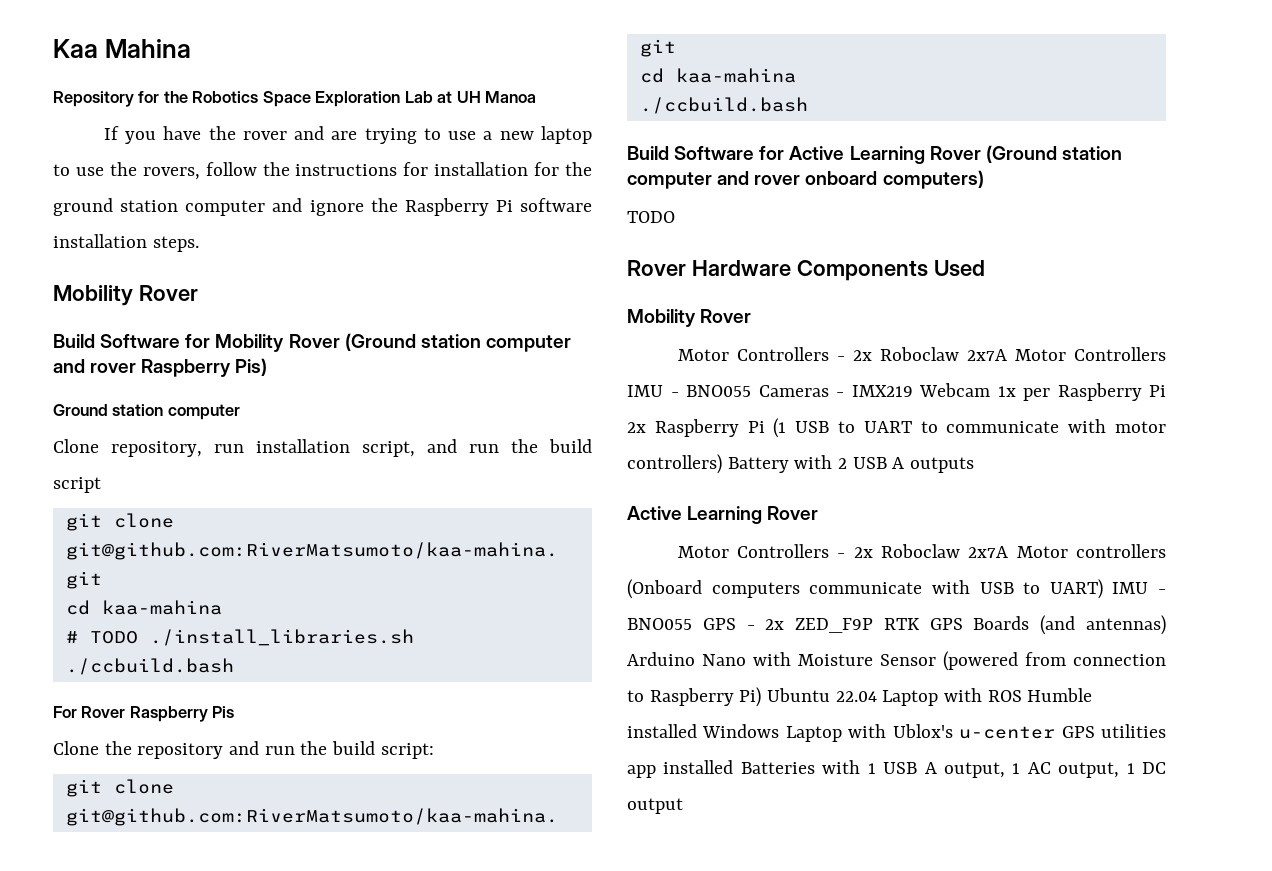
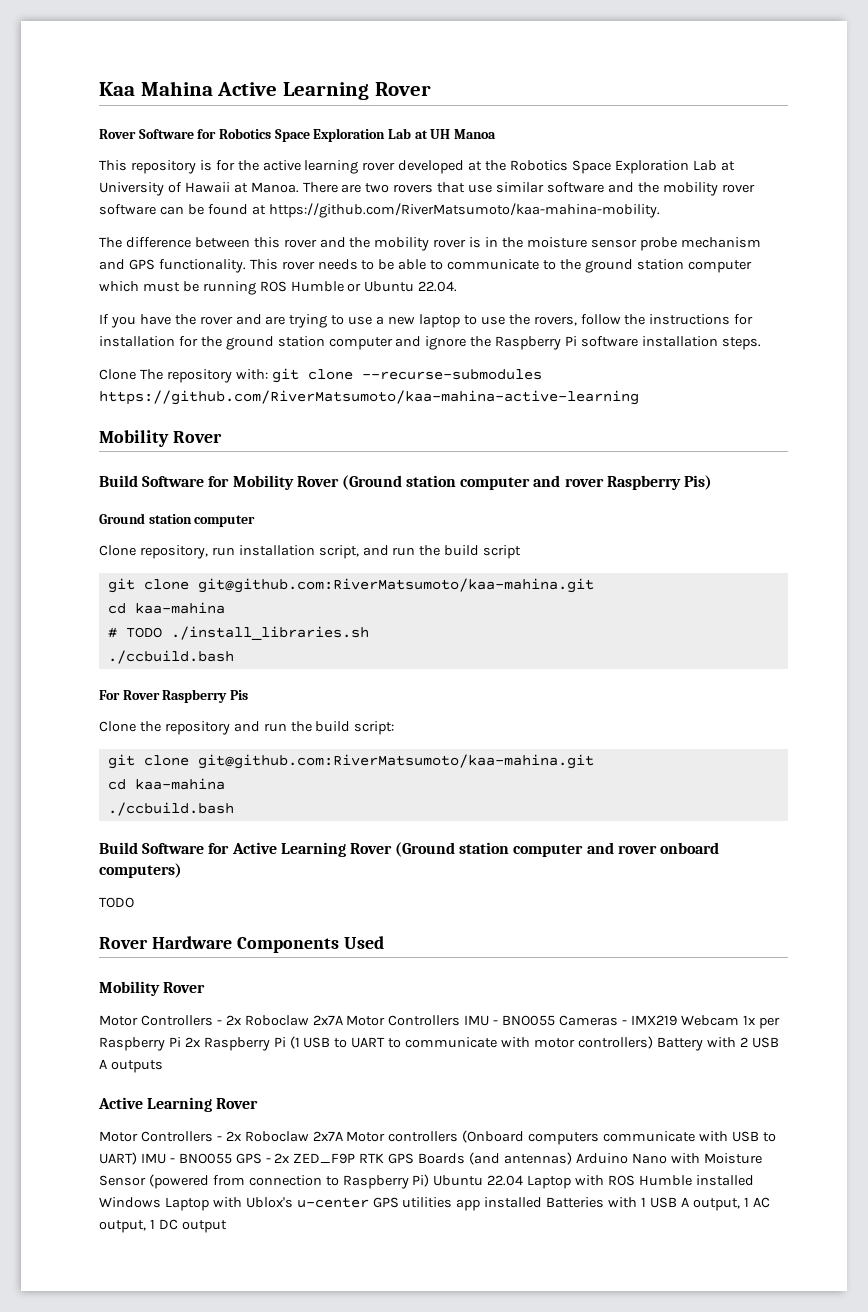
- Kaa Mahina
- Repository for the Robotics Space Exploration Lab at UH Manoa
+ Kaa Mahina Active Learning Rover
+ Rover Software for Robotics Space Exploration Lab at UH Manoa
+ This repository is for the active learning rover developed at the Robotics Space Exploration Lab at University of Hawaii at Manoa. There are two rovers that use similar software and the mobility rover software can be found at https://github.com/RiverMatsumoto/kaa-mahina-mobility.
+ The difference between this rover and the mobility rover is in the moisture sensor probe mechanism and GPS functionality. This rover needs to be able to communicate to the ground station computer which must be running ROS Humble or Ubuntu 22.04.
+ Clone The repository with: git clone --recurse-submodules https://github.com/RiverMatsumoto/kaa-mahina-active-learning

